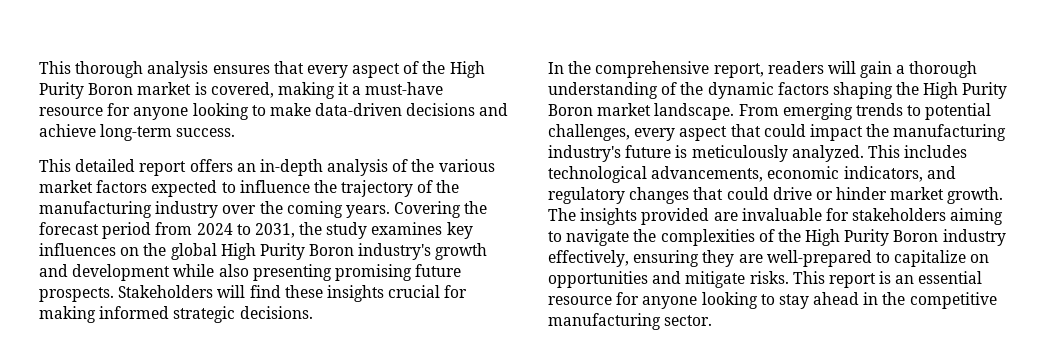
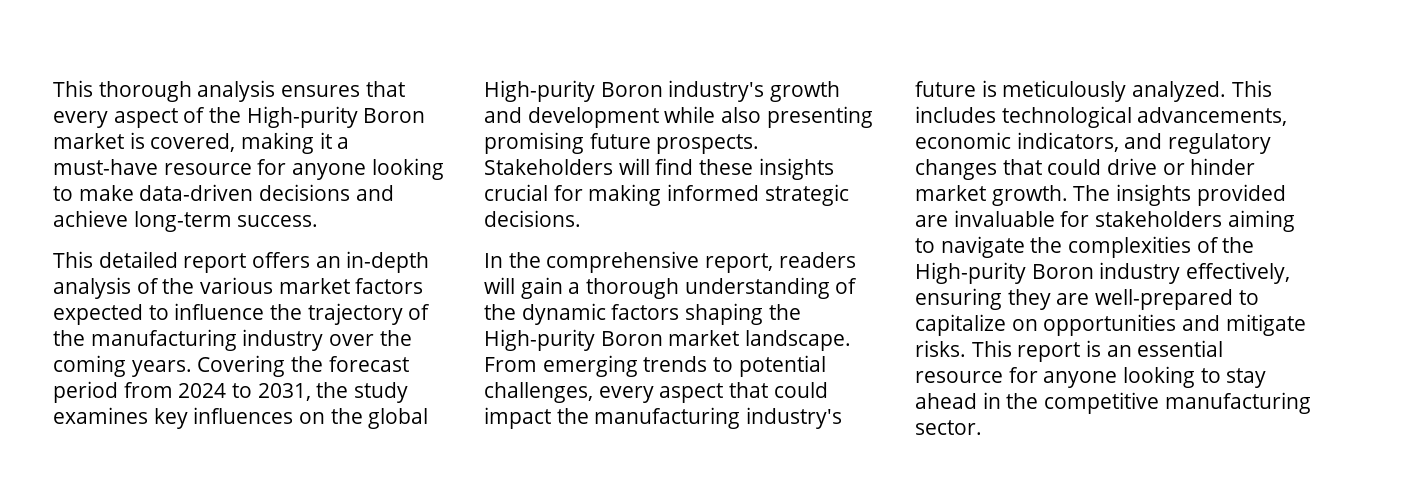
- This thorough analysis ensures that every aspect of the High Purity Boron market is covered, making it a must-have resource for anyone looking to make data-driven decisions and achieve long-term success.
+ This thorough analysis ensures that every aspect of the High-purity Boron market is covered, making it a must-have resource for anyone looking to make data-driven decisions and achieve long-term success.
- Covering the forecast period from 2024 to 2031, the study examines key influences on the global High Purity Boron industry's growth and development while also presenting promising future prospects.
+ Covering the forecast period from 2024 to 2031, the study examines key influences on the global High-purity Boron industry's growth and development while also presenting promising future prospects.
- In the comprehensive report, readers will gain a thorough understanding of the dynamic factors shaping the High Purity Boron market landscape.
+ In the comprehensive report, readers will gain a thorough understanding of the dynamic factors shaping the High-purity Boron market landscape.
- The insights provided are invaluable for stakeholders aiming to navigate the complexities of the High Purity Boron industry effectively, ensuring they are well-prepared to capitalize on opportunities and mitigate risks.
+ The insights provided are invaluable for stakeholders aiming to navigate the complexities of the High-purity Boron industry effectively, ensuring they are well-prepared to capitalize on opportunities and mitigate risks.

